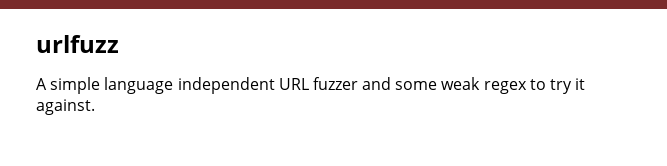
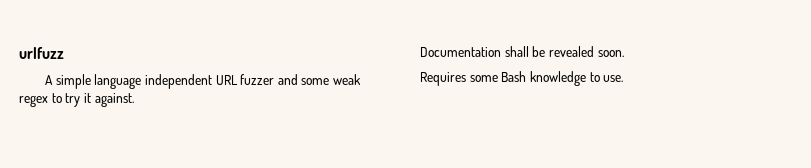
+ Documentation shall be revealed soon.
+ Requires some Bash knowledge to use.

